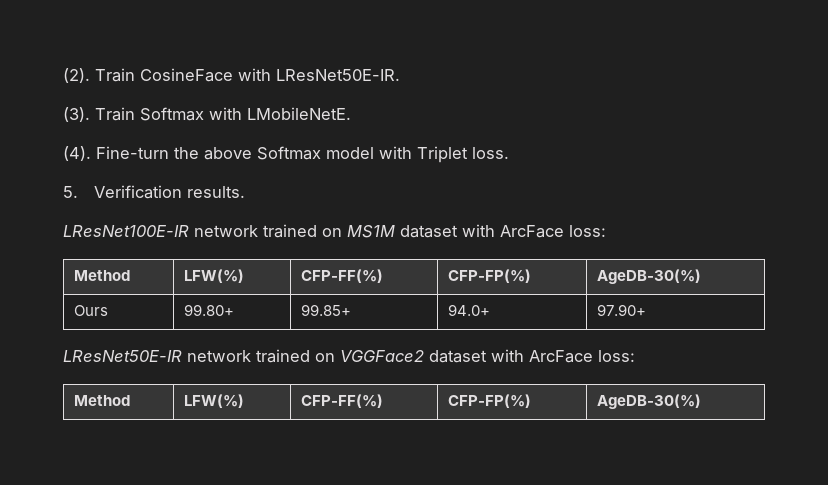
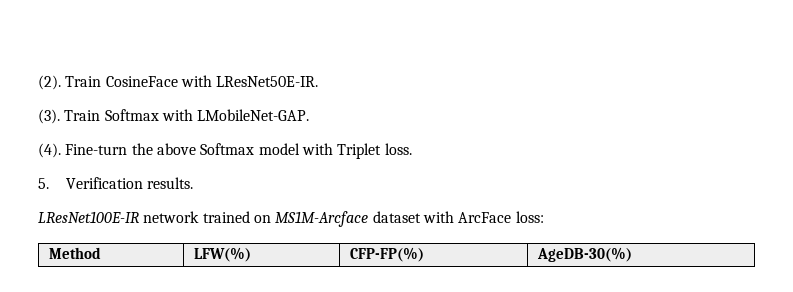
- Train Softmax with LMobileNetE.
+ Train Softmax with LMobileNet-GAP.
- LResNet100E-IR network trained on MS1M dataset with ArcFace loss:
- Method | LFW(%) | CFP-FF(%) | CFP-FP(%) | AgeDB-30(%)
- Ours | 99.80+ | 99.85+ | 94.0+ | 97.90+
- LResNet50E-IR network trained on VGGFace2 dataset with ArcFace loss:
- Method | LFW(%) | CFP-FF(%) | CFP-FP(%) | AgeDB-30(%)
+ LResNet100E-IR network trained on MS1M-Arcface dataset with ArcFace loss:
+ Method | LFW(%) | CFP-FP(%) | AgeDB-30(%)

